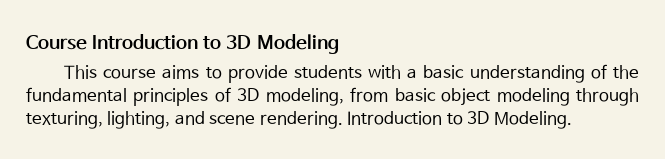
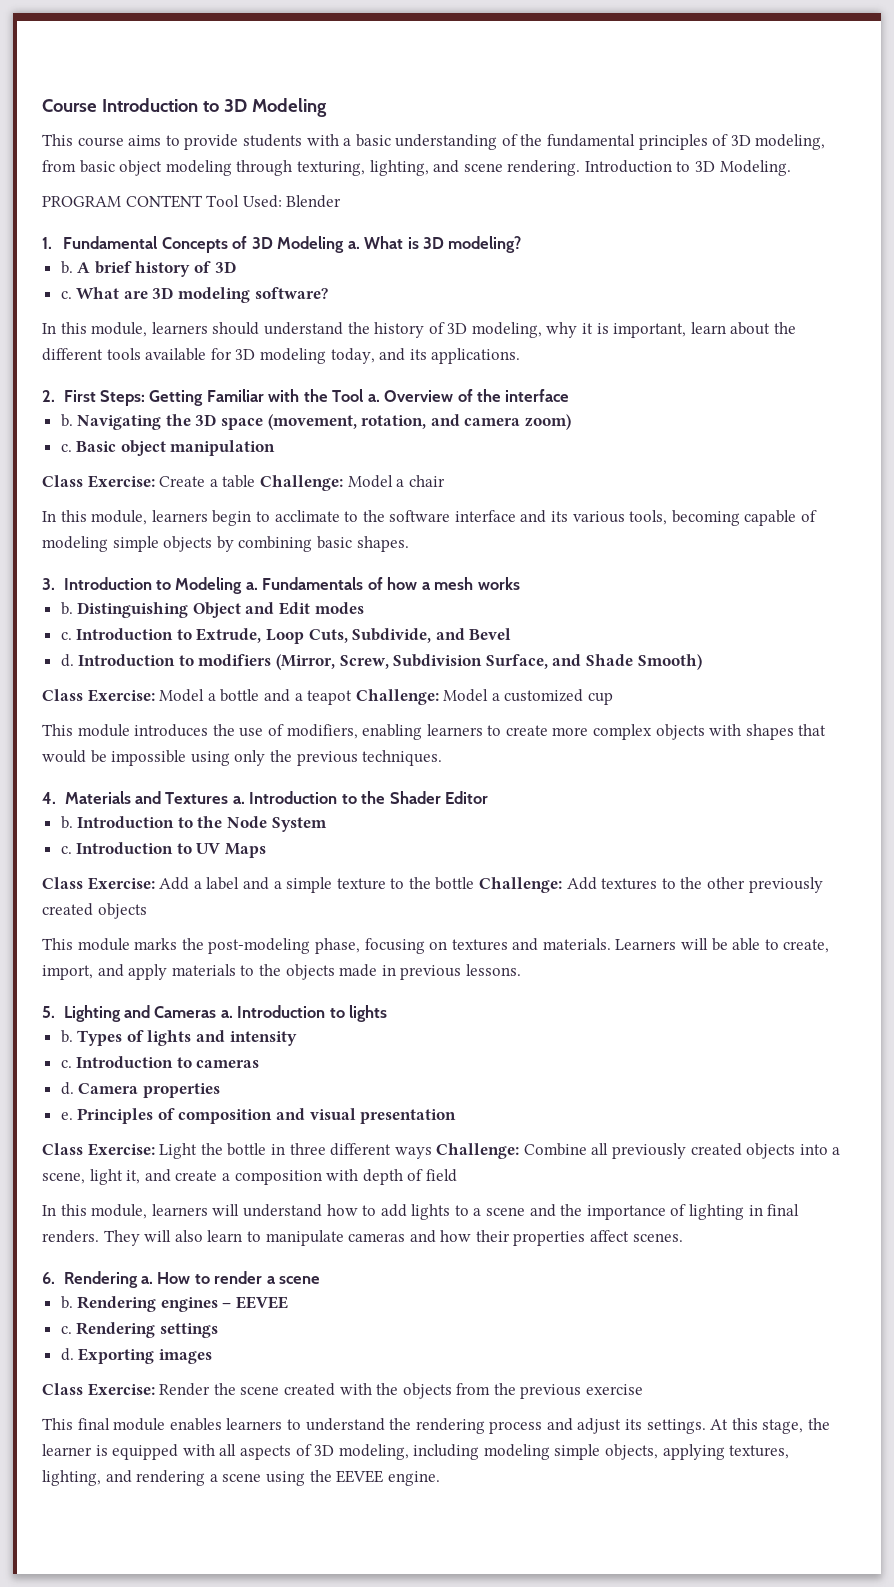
+ PROGRAM CONTENT Tool Used: Blender
+ 1. Fundamental Concepts of 3D Modeling a. What is 3D modeling?
+ b. A brief history of 3D
+ c. What are 3D modeling software?
+ In this module, learners should understand the history of 3D modeling, why it is important, learn about the different tools available for 3D modeling today, and its applications.
+ 2. First Steps: Getting Familiar with the Tool a. Overview of the interface
+ b. Navigating the 3D space (movement, rotation, and camera zoom)
+ c. Basic object manipulation
+ Class Exercise: Create a table Challenge: Model a chair
+ In this module, learners begin to acclimate to the software interface and its various tools, becoming capable of modeling simple objects by combining basic shapes.
+ 3. Introduction to Modeling a. Fundamentals of how a mesh works
+ b. Distinguishing Object and Edit modes
+ c. Introduction to Extrude, Loop Cuts, Subdivide, and Bevel
+ d. Introduction to modifiers (Mirror, Screw, Subdivision Surface, and Shade Smooth)
+ Class Exercise: Model a bottle and a teapot Challenge: Model a customized cup
+ This module introduces the use of modifiers, enabling learners to create more complex objects with shapes that would be impossible using only the previous techniques.
+ 4. Materials and Textures a. Introduction to the Shader Editor
+ b. Introduction to the Node System
+ c. Introduction to UV Maps
+ Class Exercise: Add a label and a simple texture to the bottle Challenge: Add textures to the other previously created objects
+ This module marks the post-modeling phase, focusing on textures and materials. Learners will be able to create, import, and apply materials to the objects made in previous lessons.
+ 5. Lighting and Cameras a. Introduction to lights
+ b. Types of lights and intensity
+ c. Introduction to cameras
+ d. Camera properties
+ e. Principles of composition and visual presentation
+ Class Exercise: Light the bottle in three different ways Challenge: Combine all previously created objects into a scene, light it, and create a composition with depth of field
+ In this module, learners will understand how to add lights to a scene and the importance of lighting in final renders. They will also learn to manipulate cameras and how their properties affect scenes.
+ 6. Rendering a. How to render a scene
+ b. Rendering engines – EEVEE
+ c. Rendering settings
+ d. Exporting images
+ Class Exercise: Render the scene created with the objects from the previous exercise
+ This final module enables learners to understand the rendering process and adjust its settings. At this stage, the learner is equipped with all aspects of 3D modeling, including modeling simple objects, applying textures, lighting, and rendering a scene using the EEVEE engine.

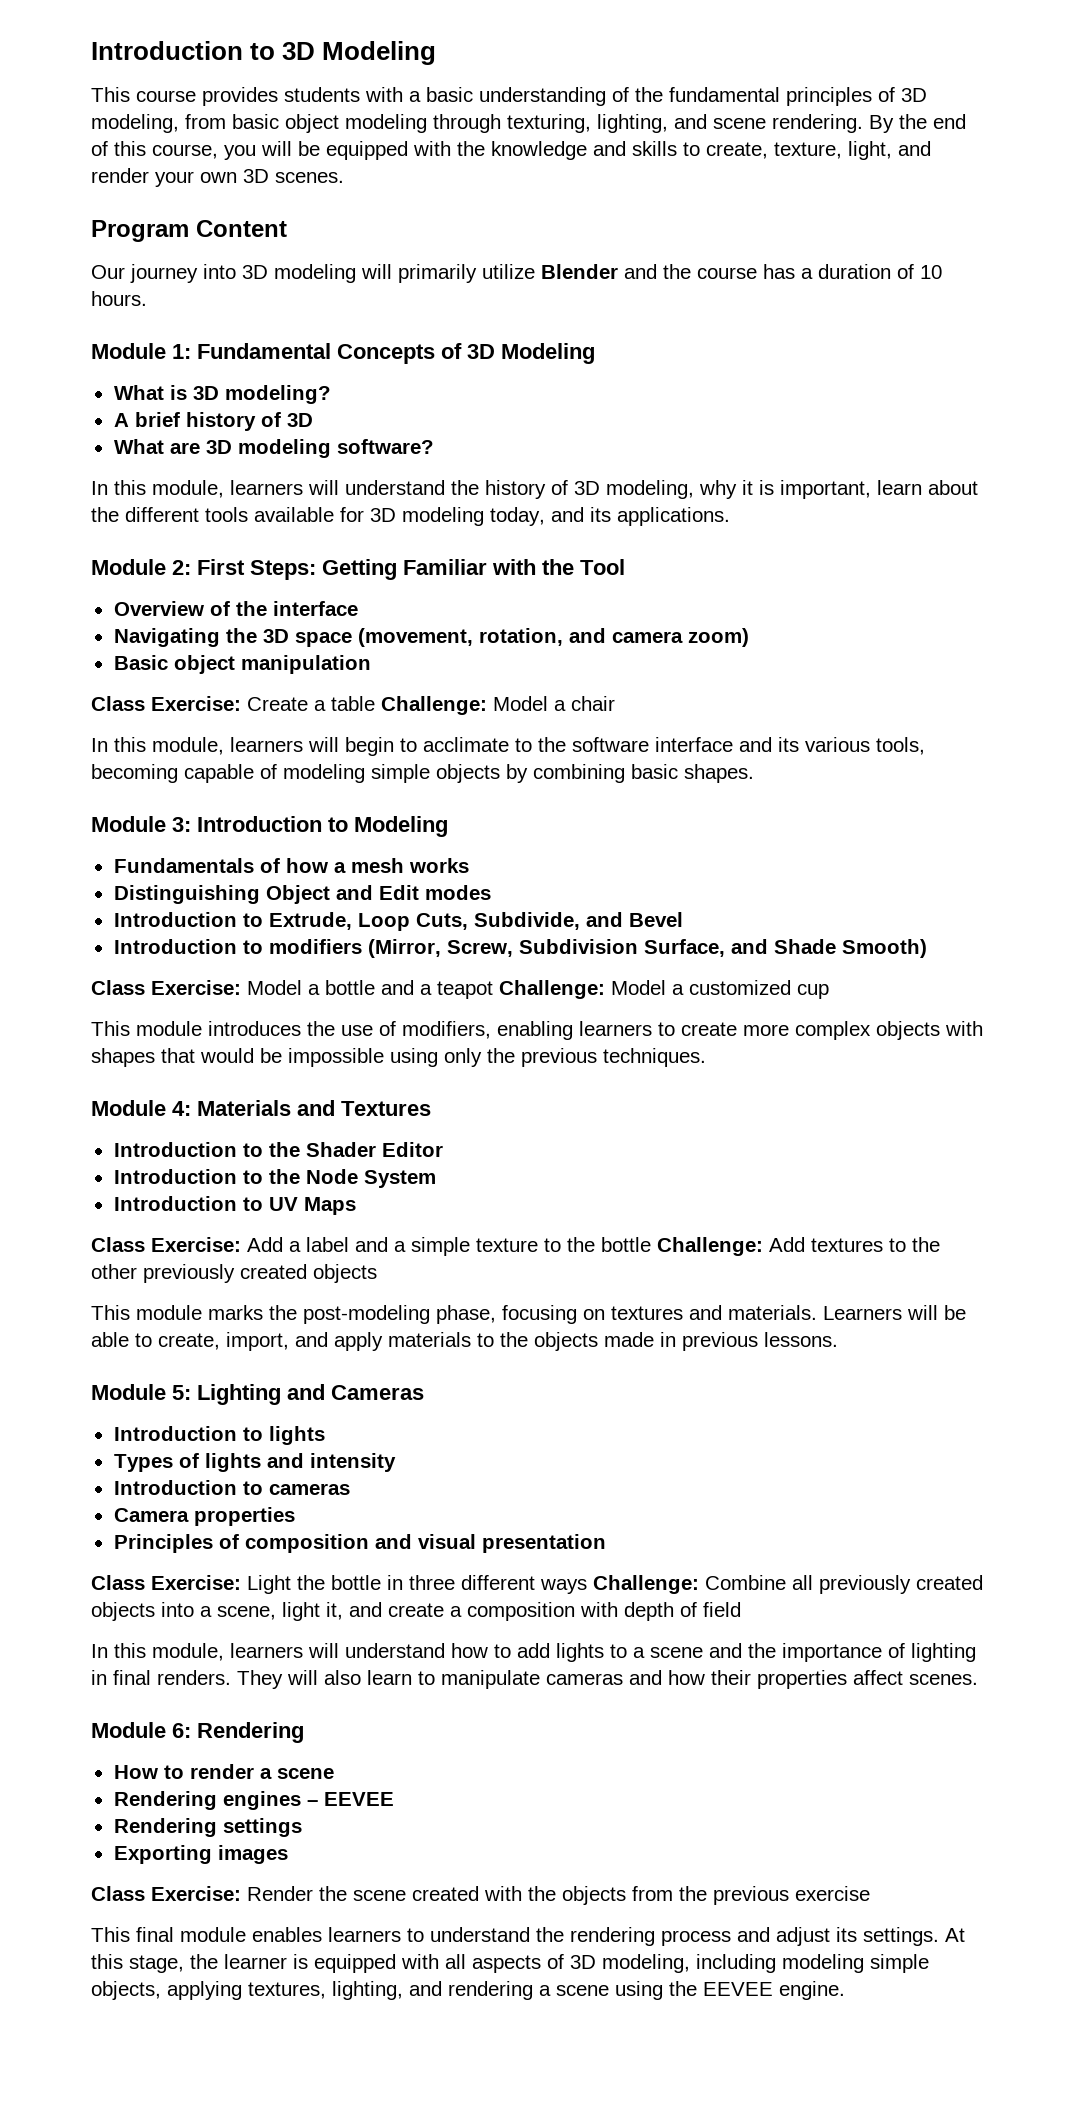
- Course Introduction to 3D Modeling
+ Introduction to 3D Modeling
- This course aims to provide students with a basic understanding of the fundamental principles of 3D modeling, from basic object modeling through texturing, lighting, and scene rendering.
+ This course provides students with a basic understanding of the fundamental principles of 3D modeling, from basic object modeling through texturing, lighting, and scene rendering.
- Introduction to 3D Modeling.
- PROGRAM CONTENT Tool Used: Blender
- 1. Fundamental Concepts of 3D Modeling a. What is 3D modeling?
- b. A brief history of 3D
- c. What are 3D modeling software?
+ By the end of this course, you will be equipped with the knowledge and skills to create, texture, light, and render your own 3D scenes.
+ Program Content
+ Our journey into 3D modeling will primarily utilize Blender and the course has a duration of 10 hours.
+ Module 1: Fundamental Concepts of 3D Modeling
+ What is 3D modeling?
+ A brief history of 3D
+ What are 3D modeling software?
- In this module, learners should understand the history of 3D modeling, why it is important, learn about the different tools available for 3D modeling today, and its applications.
+ In this module, learners will understand the history of 3D modeling, why it is important, learn about the different tools available for 3D modeling today, and its applications.
- 2. First Steps: Getting Familiar with the Tool a. Overview of the interface
- b. Navigating the 3D space (movement, rotation, and camera zoom)
- c. Basic object manipulation
+ Module 2: First Steps: Getting Familiar with the Tool
+ Overview of the interface
+ Navigating the 3D space (movement, rotation, and camera zoom)
+ Basic object manipulation
- In this module, learners begin to acclimate to the software interface and its various tools, becoming capable of modeling simple objects by combining basic shapes.
+ In this module, learners will begin to acclimate to the software interface and its various tools, becoming capable of modeling simple objects by combining basic shapes.
- 3. Introduction to Modeling a. Fundamentals of how a mesh works
- b. Distinguishing Object and Edit modes
- c. Introduction to Extrude, Loop Cuts, Subdivide, and Bevel
- d. Introduction to modifiers (Mirror, Screw, Subdivision Surface, and Shade Smooth)
+ Module 3: Introduction to Modeling
+ Fundamentals of how a mesh works
+ Distinguishing Object and Edit modes
+ Introduction to Extrude, Loop Cuts, Subdivide, and Bevel
+ Introduction to modifiers (Mirror, Screw, Subdivision Surface, and Shade Smooth)
- 4. Materials and Textures a. Introduction to the Shader Editor
- b. Introduction to the Node System
- c. Introduction to UV Maps
+ Module 4: Materials and Textures
+ Introduction to the Shader Editor
+ Introduction to the Node System
+ Introduction to UV Maps
- 5. Lighting and Cameras a. Introduction to lights
- b. Types of lights and intensity
- c. Introduction to cameras
- d. Camera properties
+ Module 5: Lighting and Cameras
+ Introduction to lights
+ Types of lights and intensity
+ Introduction to cameras
+ Camera properties
- e.
- 6. Rendering a. How to render a scene
- b. Rendering engines – EEVEE
- c. Rendering settings
- d. Exporting images
+ Module 6: Rendering
+ How to render a scene
+ Rendering engines – EEVEE
+ Rendering settings
+ Exporting images

